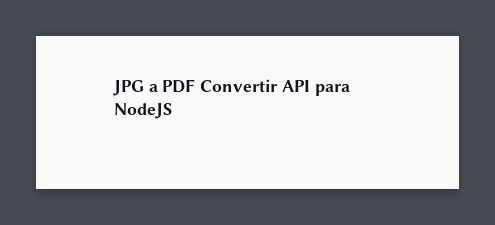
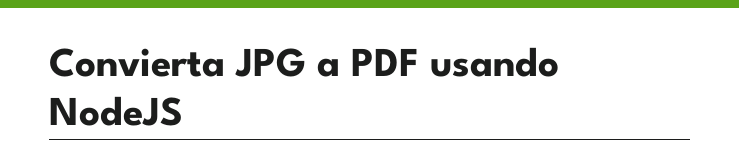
- JPG a PDF Convertir API para NodeJS
+ Convierta JPG a PDF usando NodeJS

